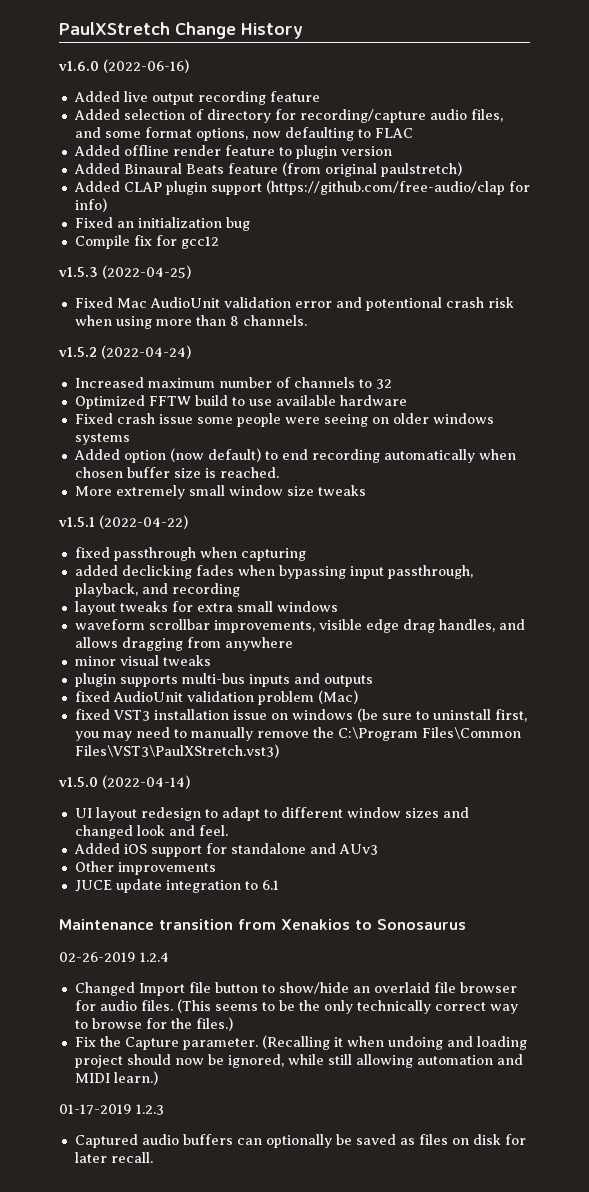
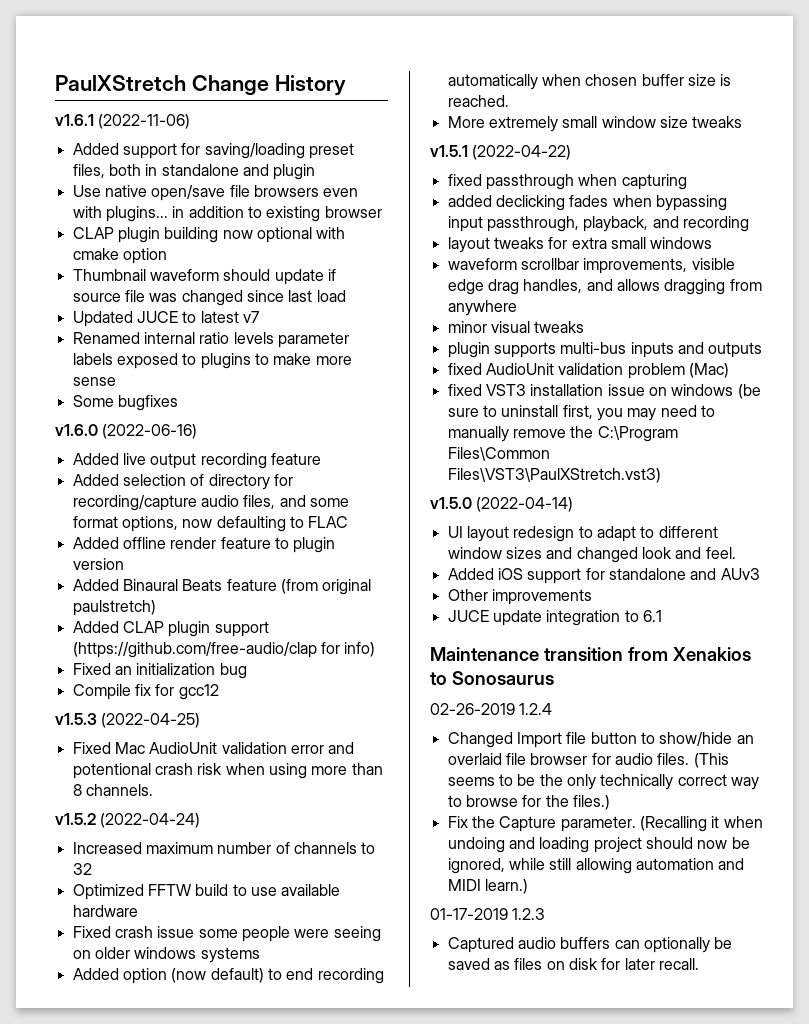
+ v1.6.1 (2022-11-06)
+ Added support for saving/loading preset files, both in standalone and plugin
+ Use native open/save file browsers even with plugins... in addition to existing browser
+ CLAP plugin building now optional with cmake option
+ Thumbnail waveform should update if source file was changed since last load
+ Updated JUCE to latest v7
+ Renamed internal ratio levels parameter labels exposed to plugins to make more sense
+ Some bugfixes

